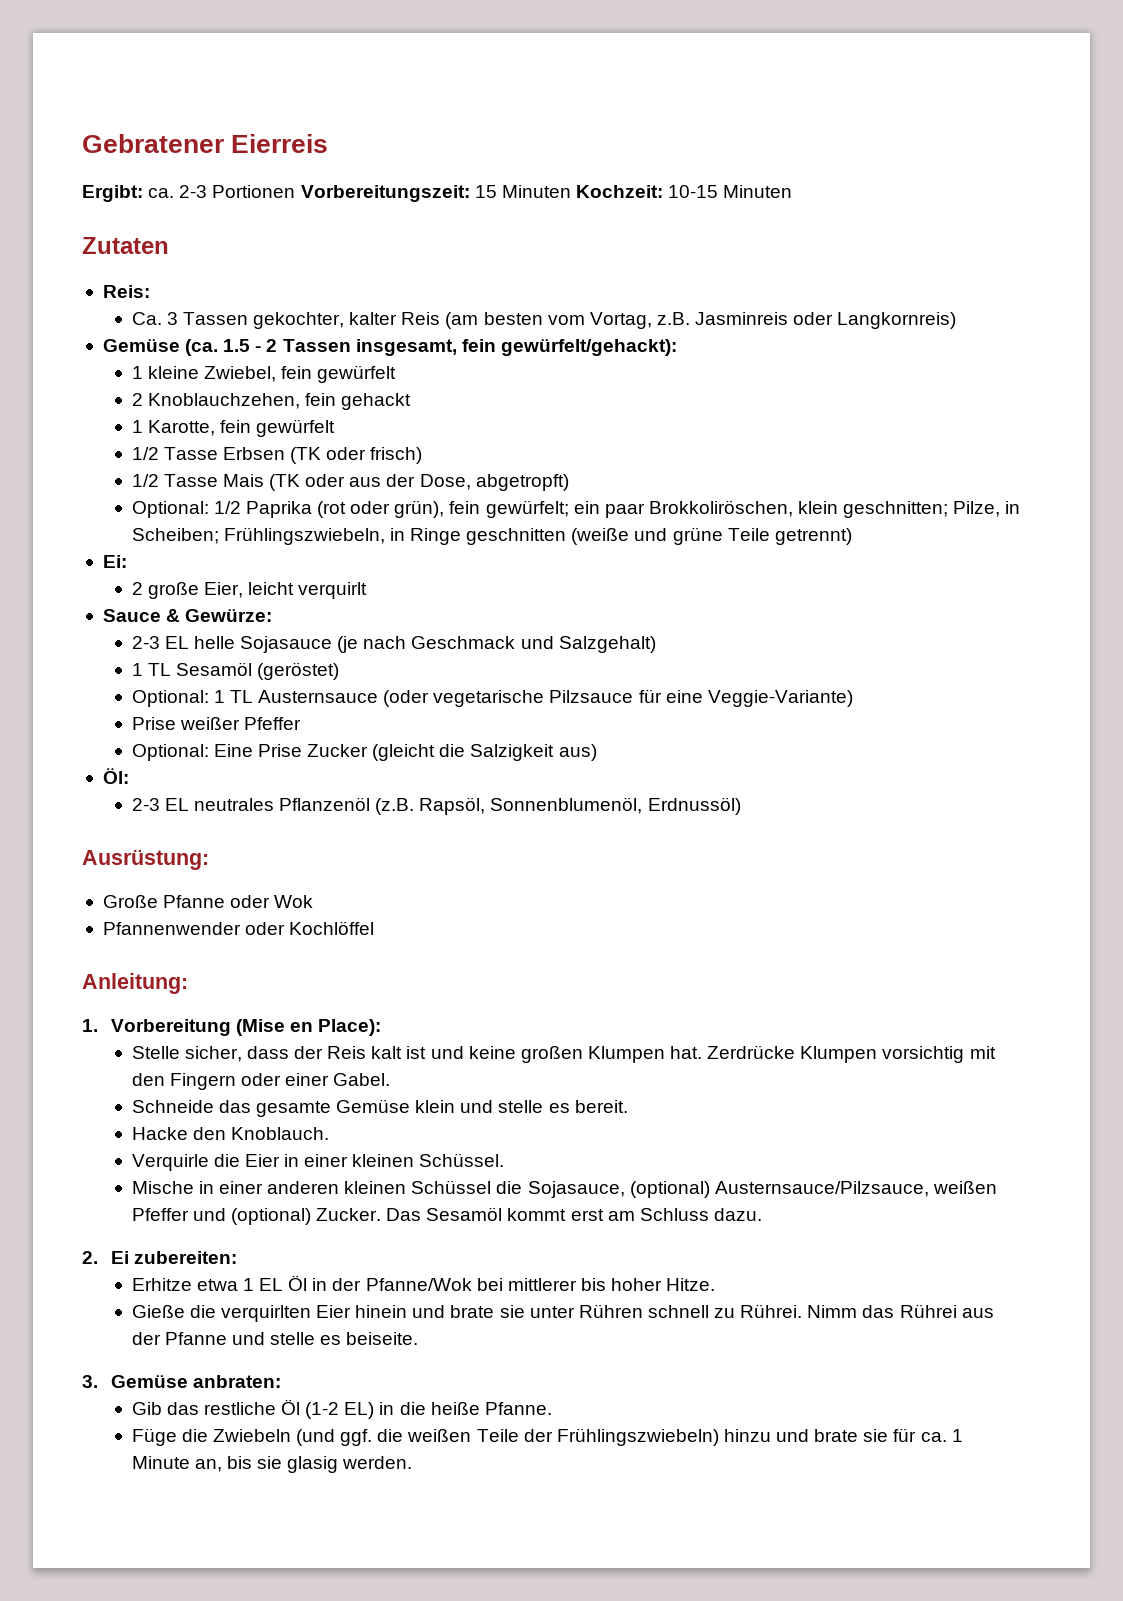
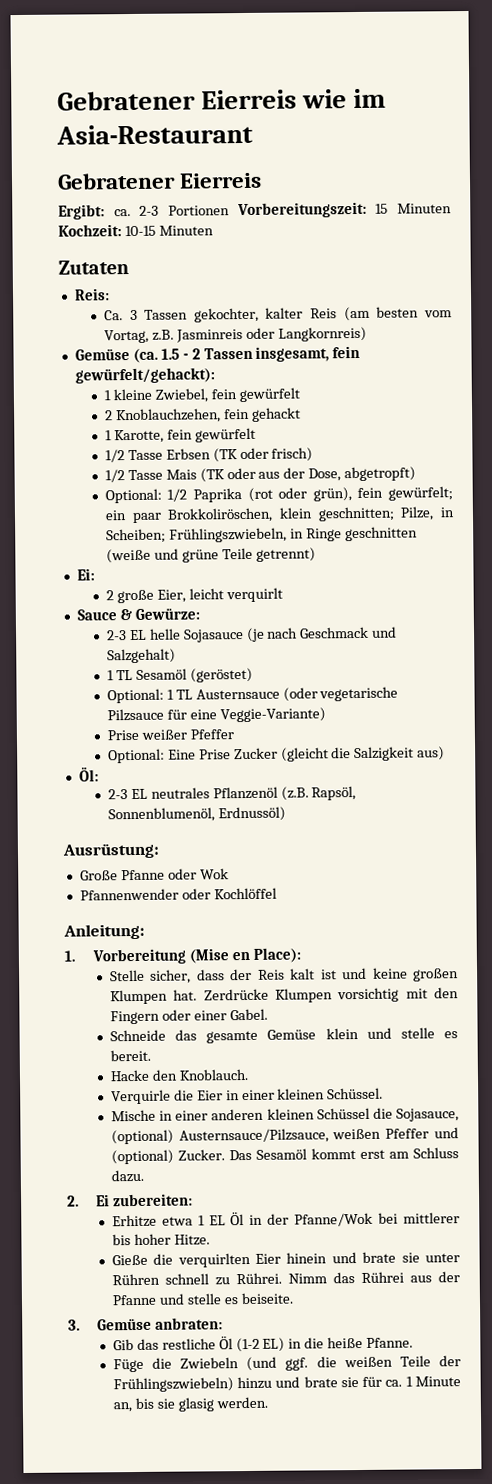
+ Gebratener Eierreis wie im Asia-Restaurant

